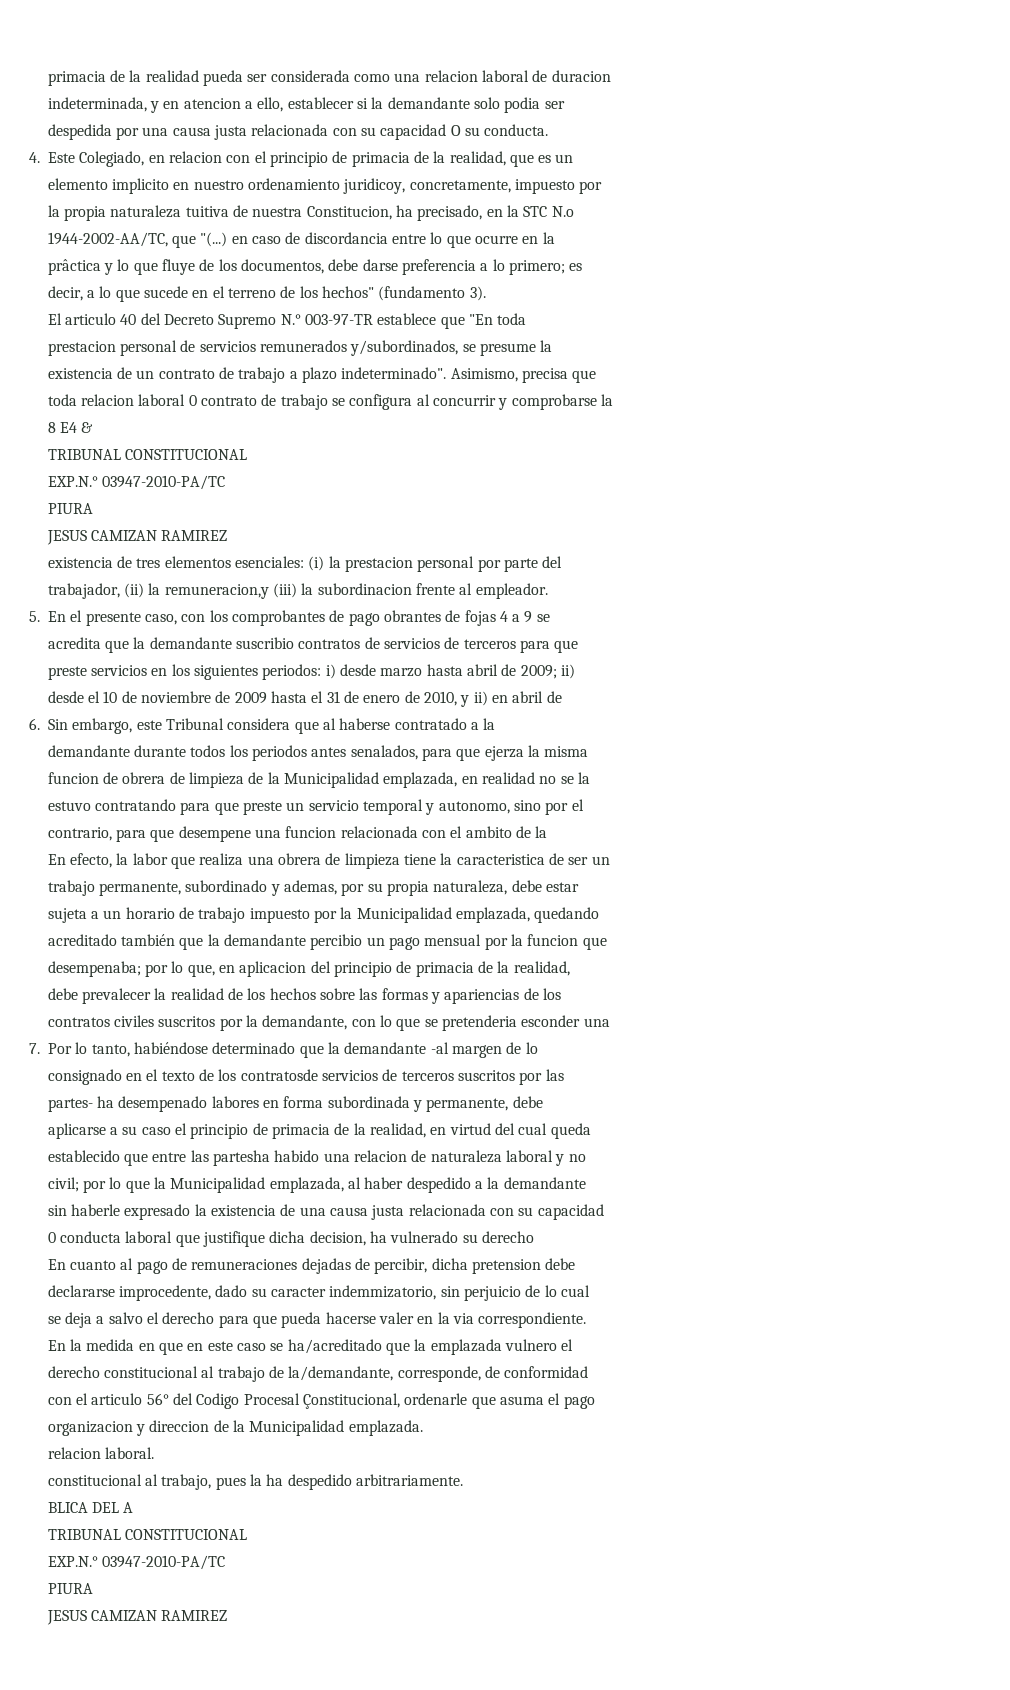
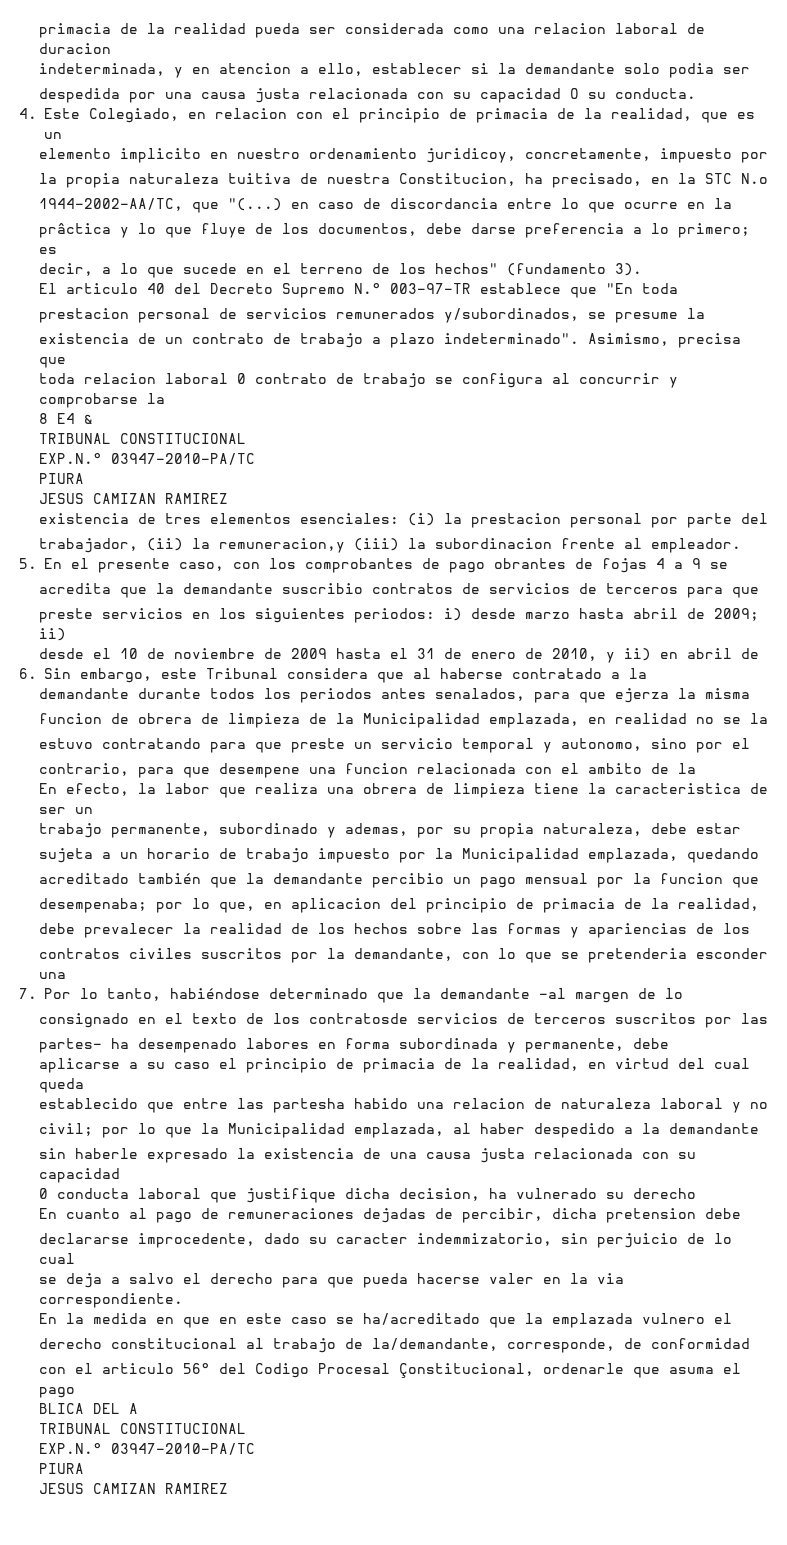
- organizacion y direccion de la Municipalidad emplazada.
- relacion laboral.
- constitucional al trabajo, pues la ha despedido arbitrariamente.

